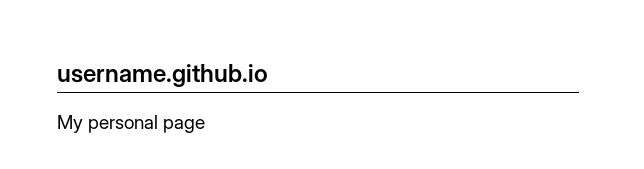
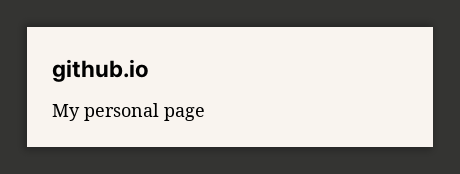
- username.github.io
+ github.io

